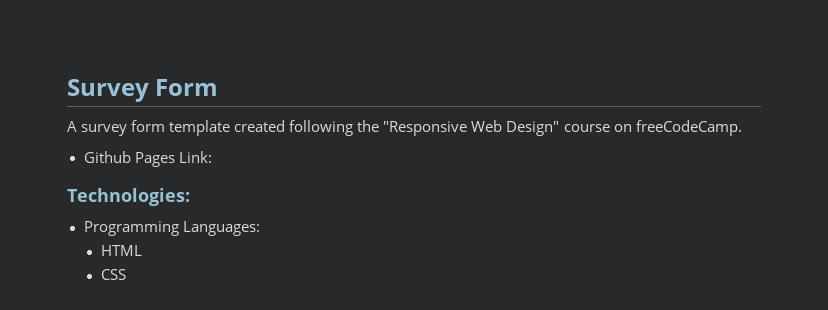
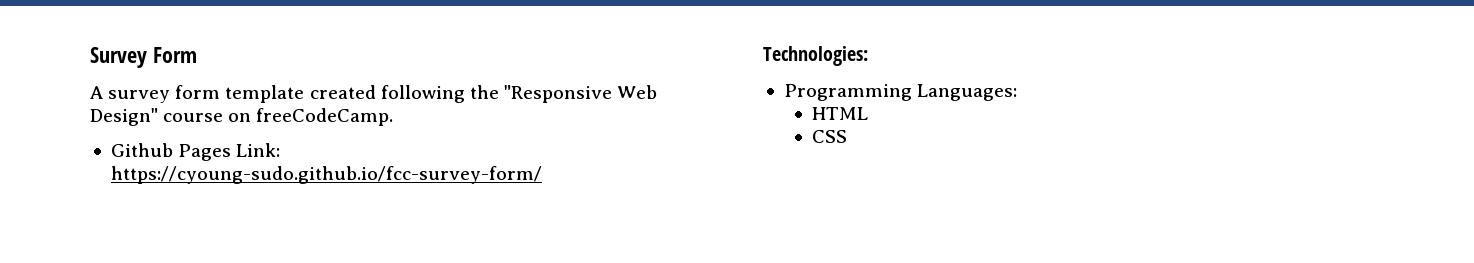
- Github Pages Link:
+ Github Pages Link: https://cyoung-sudo.github.io/fcc-survey-form/

